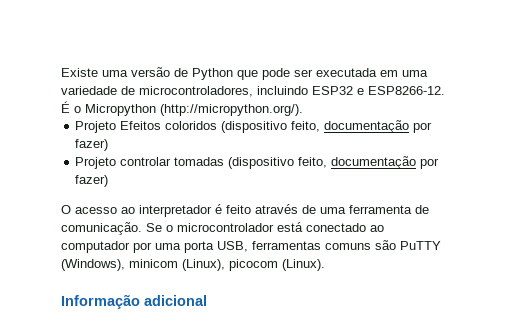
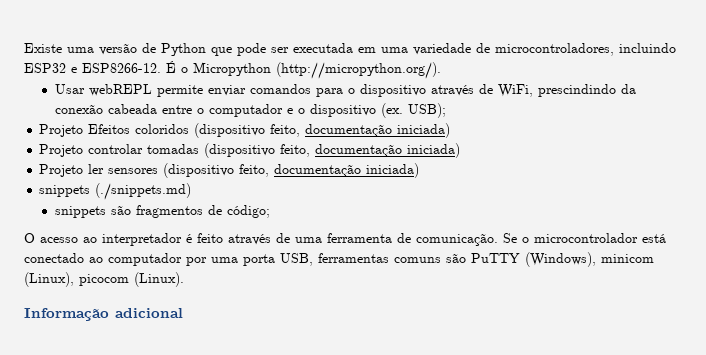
+ Usar webREPL permite enviar comandos para o dispositivo através de WiFi, prescindindo da conexão cabeada entre o computador e o dispositivo (ex. USB);
- Projeto Efeitos coloridos (dispositivo feito, documentação por fazer)
+ Projeto Efeitos coloridos (dispositivo feito, documentação iniciada)
- Projeto controlar tomadas (dispositivo feito, documentação por fazer)
+ Projeto controlar tomadas (dispositivo feito, documentação iniciada)
+ Projeto ler sensores (dispositivo feito, documentação iniciada)
+ snippets (./snippets.md)
+ snippets são fragmentos de código;

